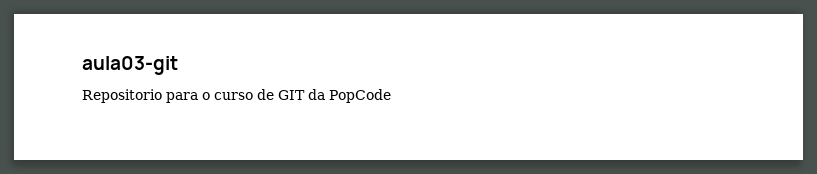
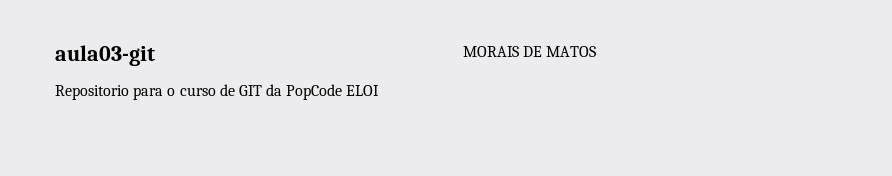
- Repositorio para o curso de GIT da PopCode
+ Repositorio para o curso de GIT da PopCode ELOI MORAIS DE MATOS

